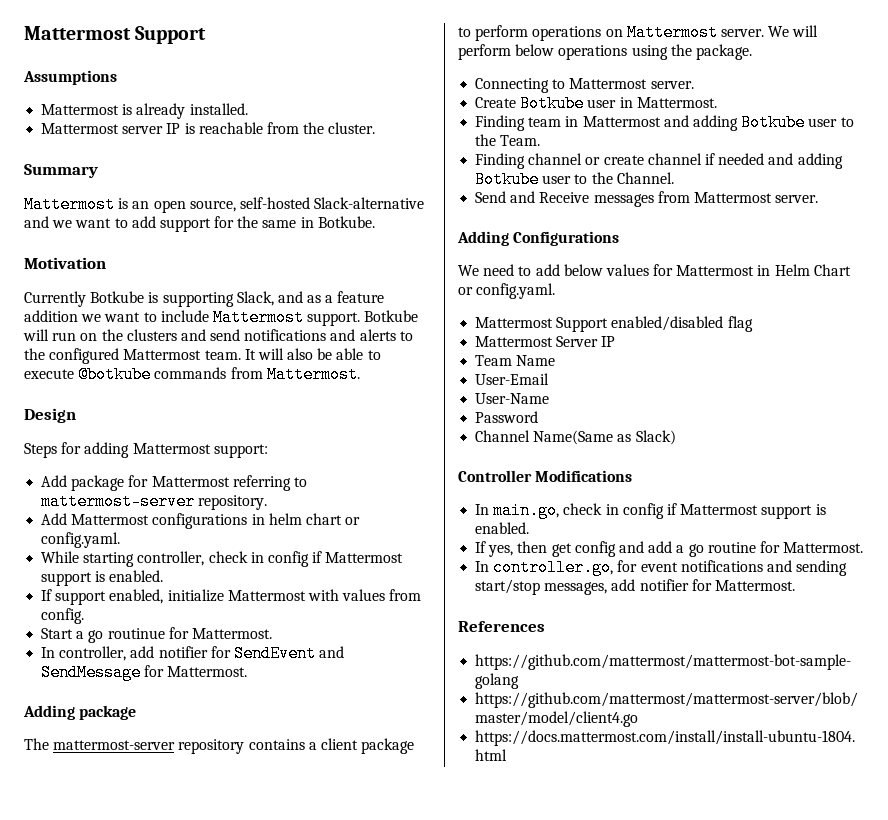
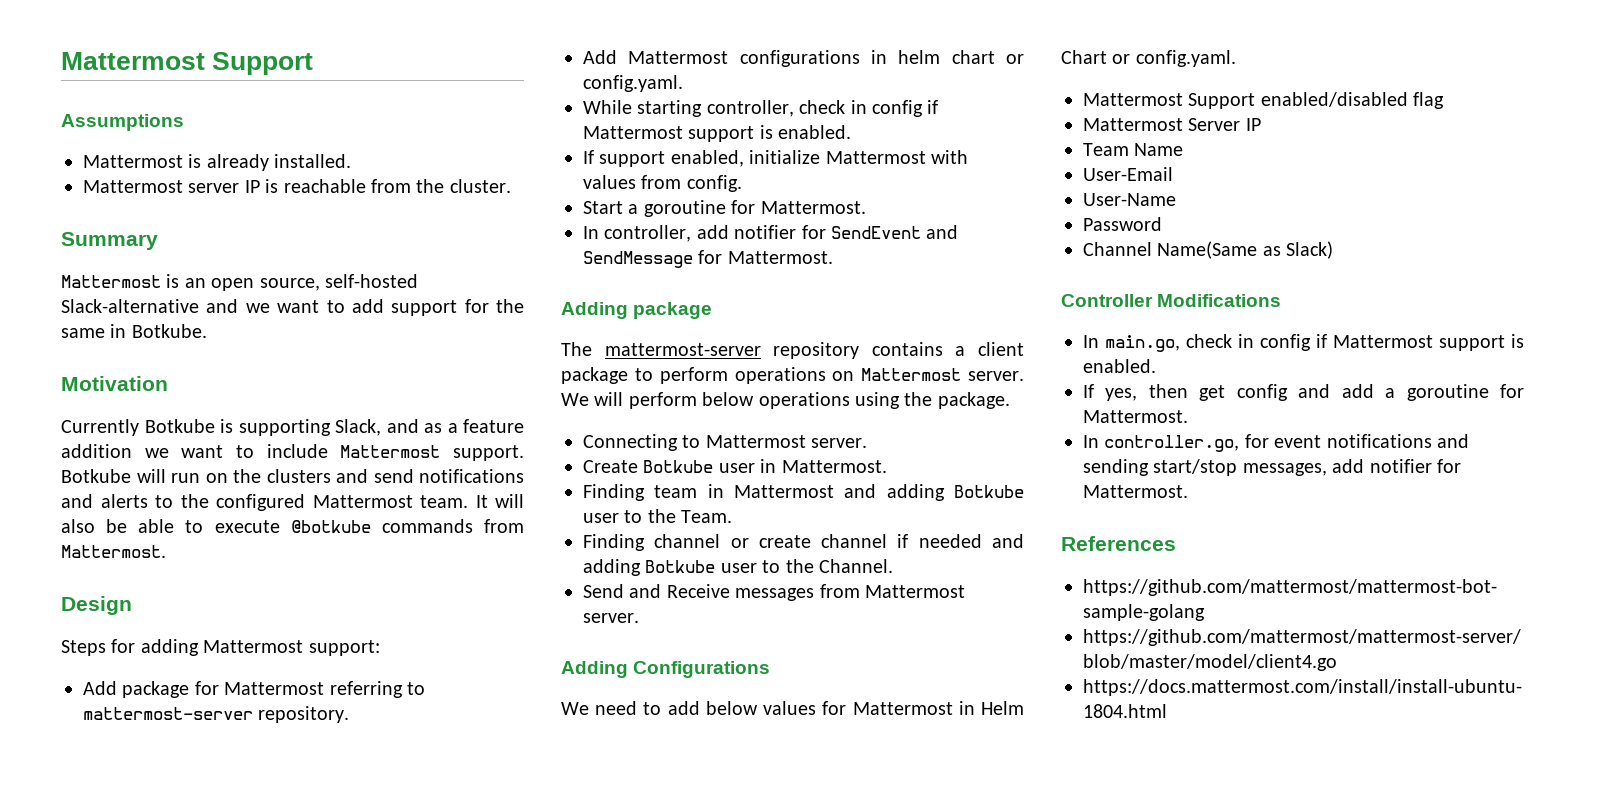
- Start a go routinue for Mattermost.
+ Start a goroutine for Mattermost.
- If yes, then get config and add a go routine for Mattermost.
+ If yes, then get config and add a goroutine for Mattermost.

